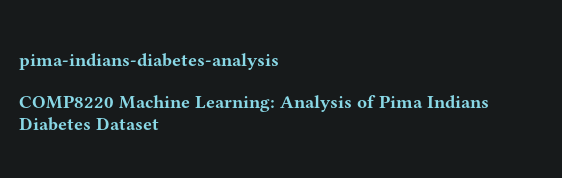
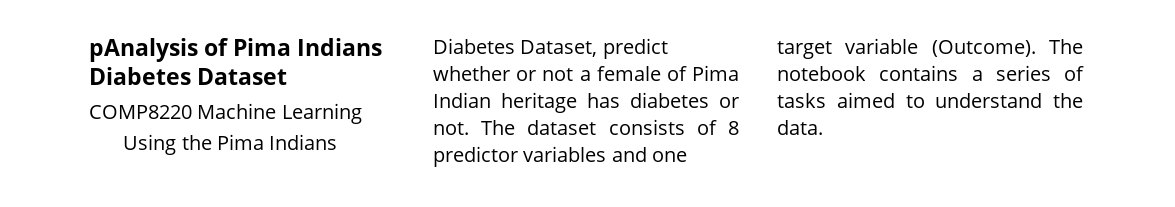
- pima-indians-diabetes-analysis
- COMP8220 Machine Learning: Analysis of Pima Indians Diabetes Dataset
+ pAnalysis of Pima Indians Diabetes Dataset
+ COMP8220 Machine Learning
+ Using the Pima Indians Diabetes Dataset, predict whether or not a female of Pima Indian heritage has diabetes or not. The dataset consists of 8 predictor variables and one target variable (Outcome). The notebook contains a series of tasks aimed to understand the data.

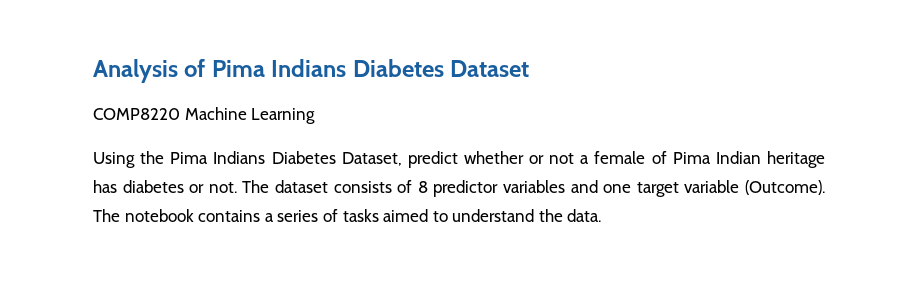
- pAnalysis of Pima Indians Diabetes Dataset
+ Analysis of Pima Indians Diabetes Dataset

